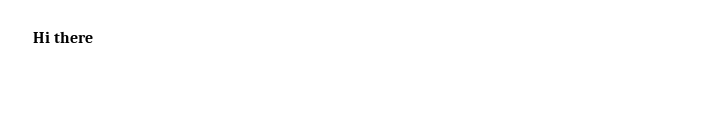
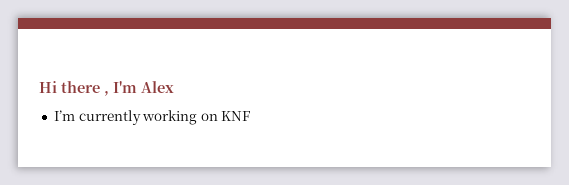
- Hi there
+ Hi there , I'm Alex
+ I’m currently working on KNF

